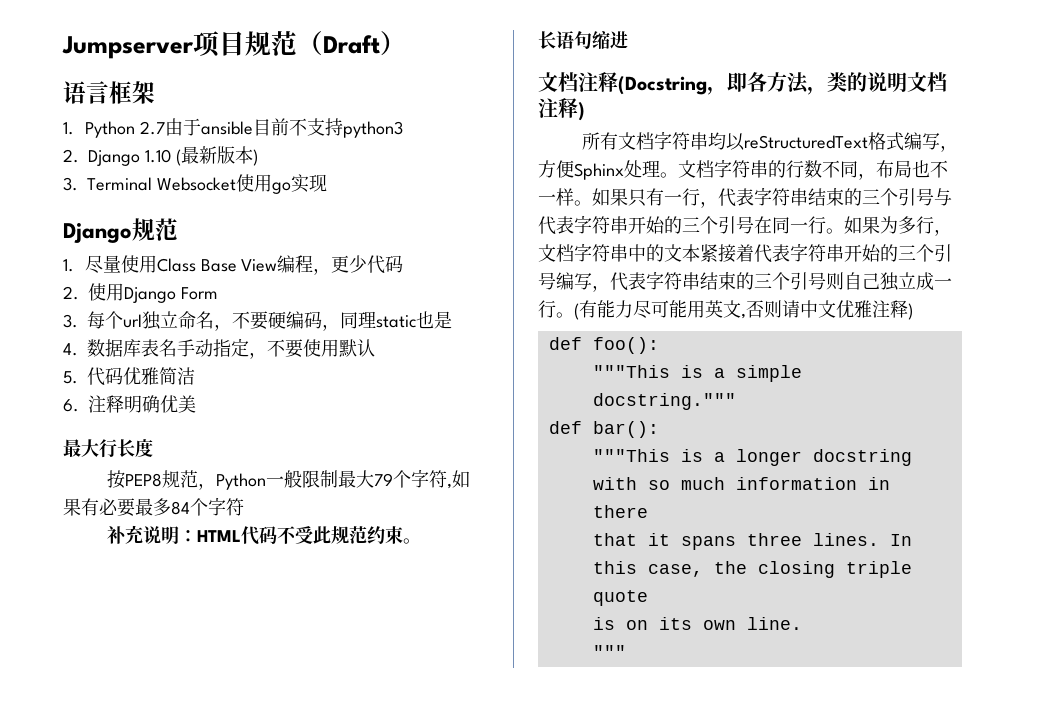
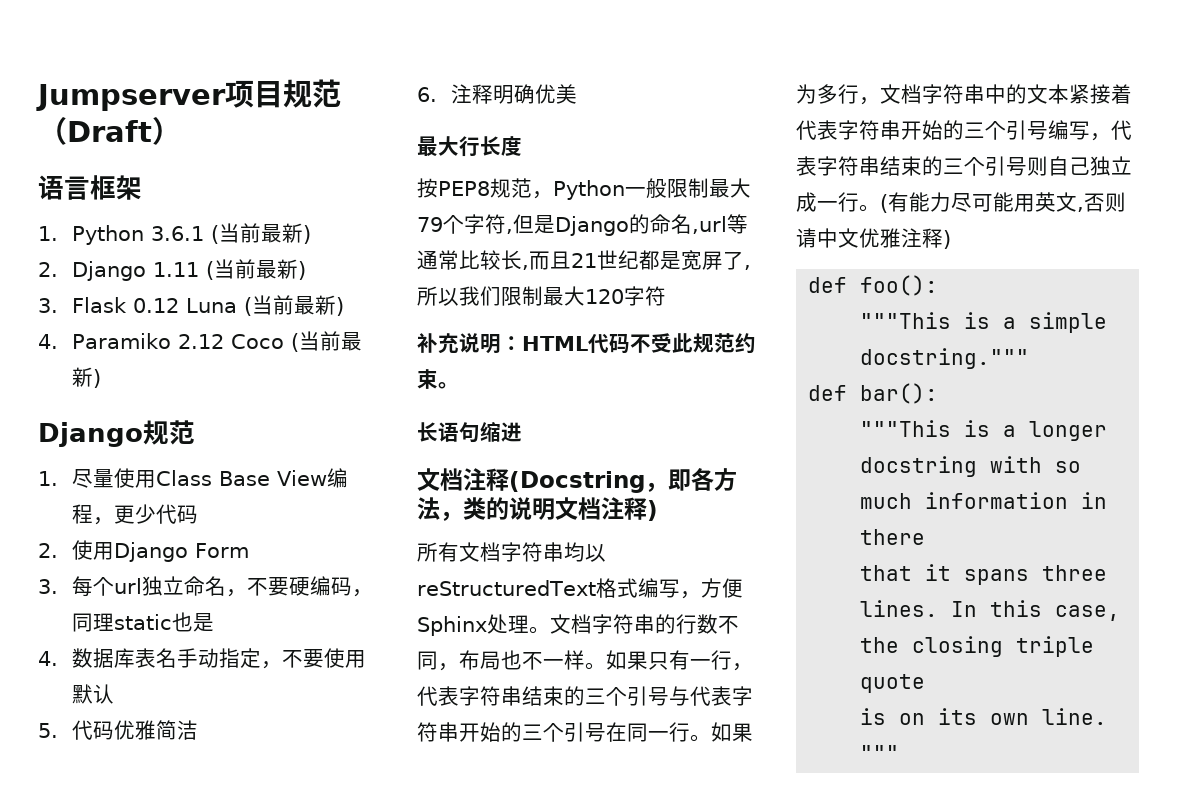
- 1. Python 2.7由于ansible目前不支持python3
- 2. Django 1.10 (最新版本)
- 3. Terminal Websocket使用go实现
+ 1. Python 3.6.1 (当前最新)
+ 2. Django 1.11 (当前最新)
+ 3. Flask 0.12 Luna (当前最新)
+ 4. Paramiko 2.12 Coco (当前最新)
- 按PEP8规范，Python一般限制最大79个字符,如果有必要最多84个字符
+ 按PEP8规范，Python一般限制最大79个字符,但是Django的命名,url等通常比较长,而且21世纪都是宽屏了,所以我们限制最大120字符

